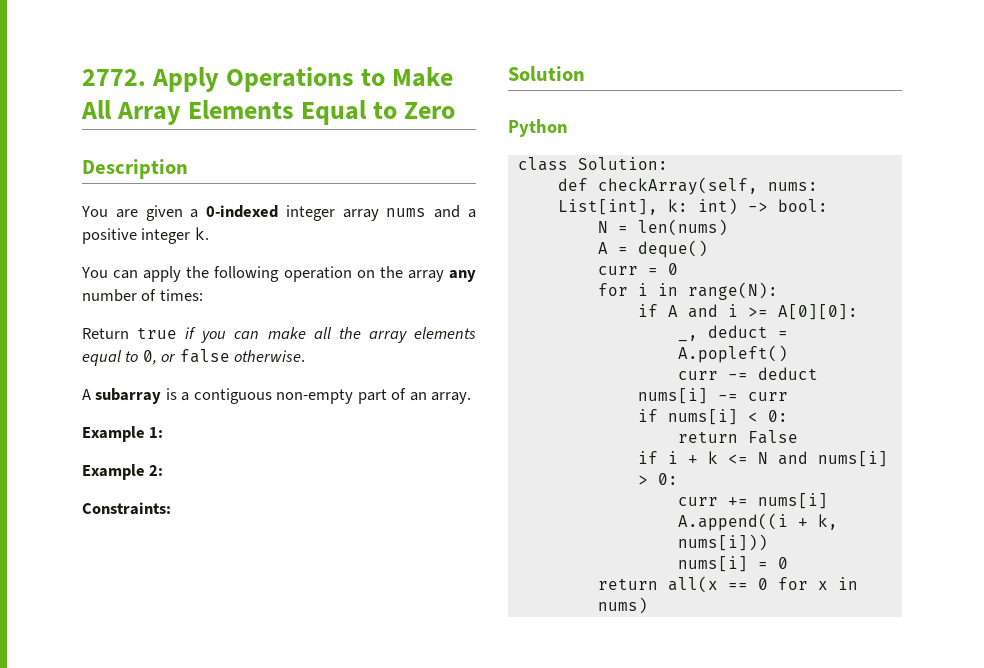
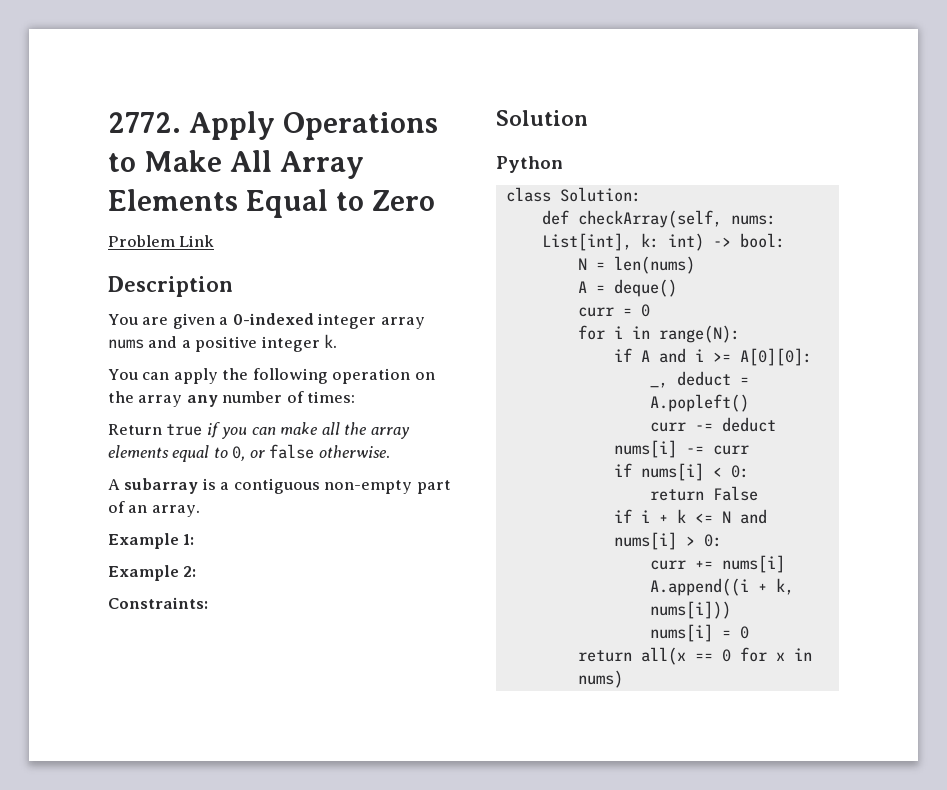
+ Problem Link

